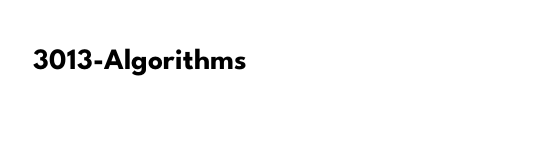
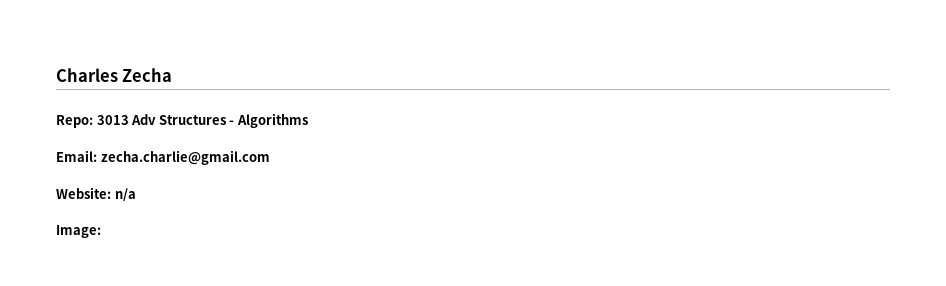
- 3013-Algorithms
+ Charles Zecha
+ Repo: 3013 Adv Structures - Algorithms
+ Email: zecha.charlie@gmail.com
+ Website: n/a
+ Image:

